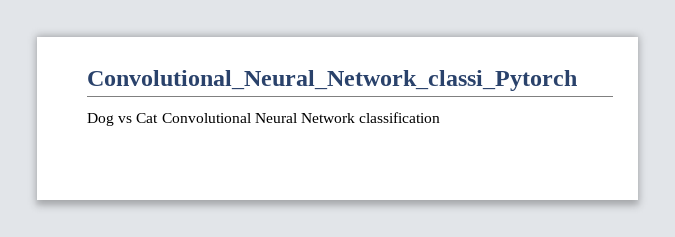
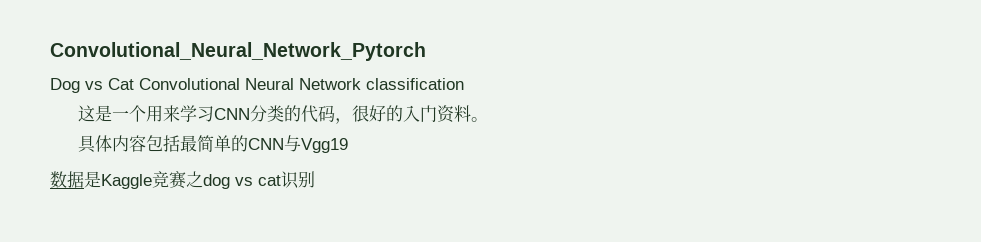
- Convolutional_Neural_Network_classi_Pytorch
+ Convolutional_Neural_Network_Pytorch
+ 这是一个用来学习CNN分类的代码，很好的入门资料。
+ 具体内容包括最简单的CNN与Vgg19
+ 数据是Kaggle竞赛之dog vs cat识别

